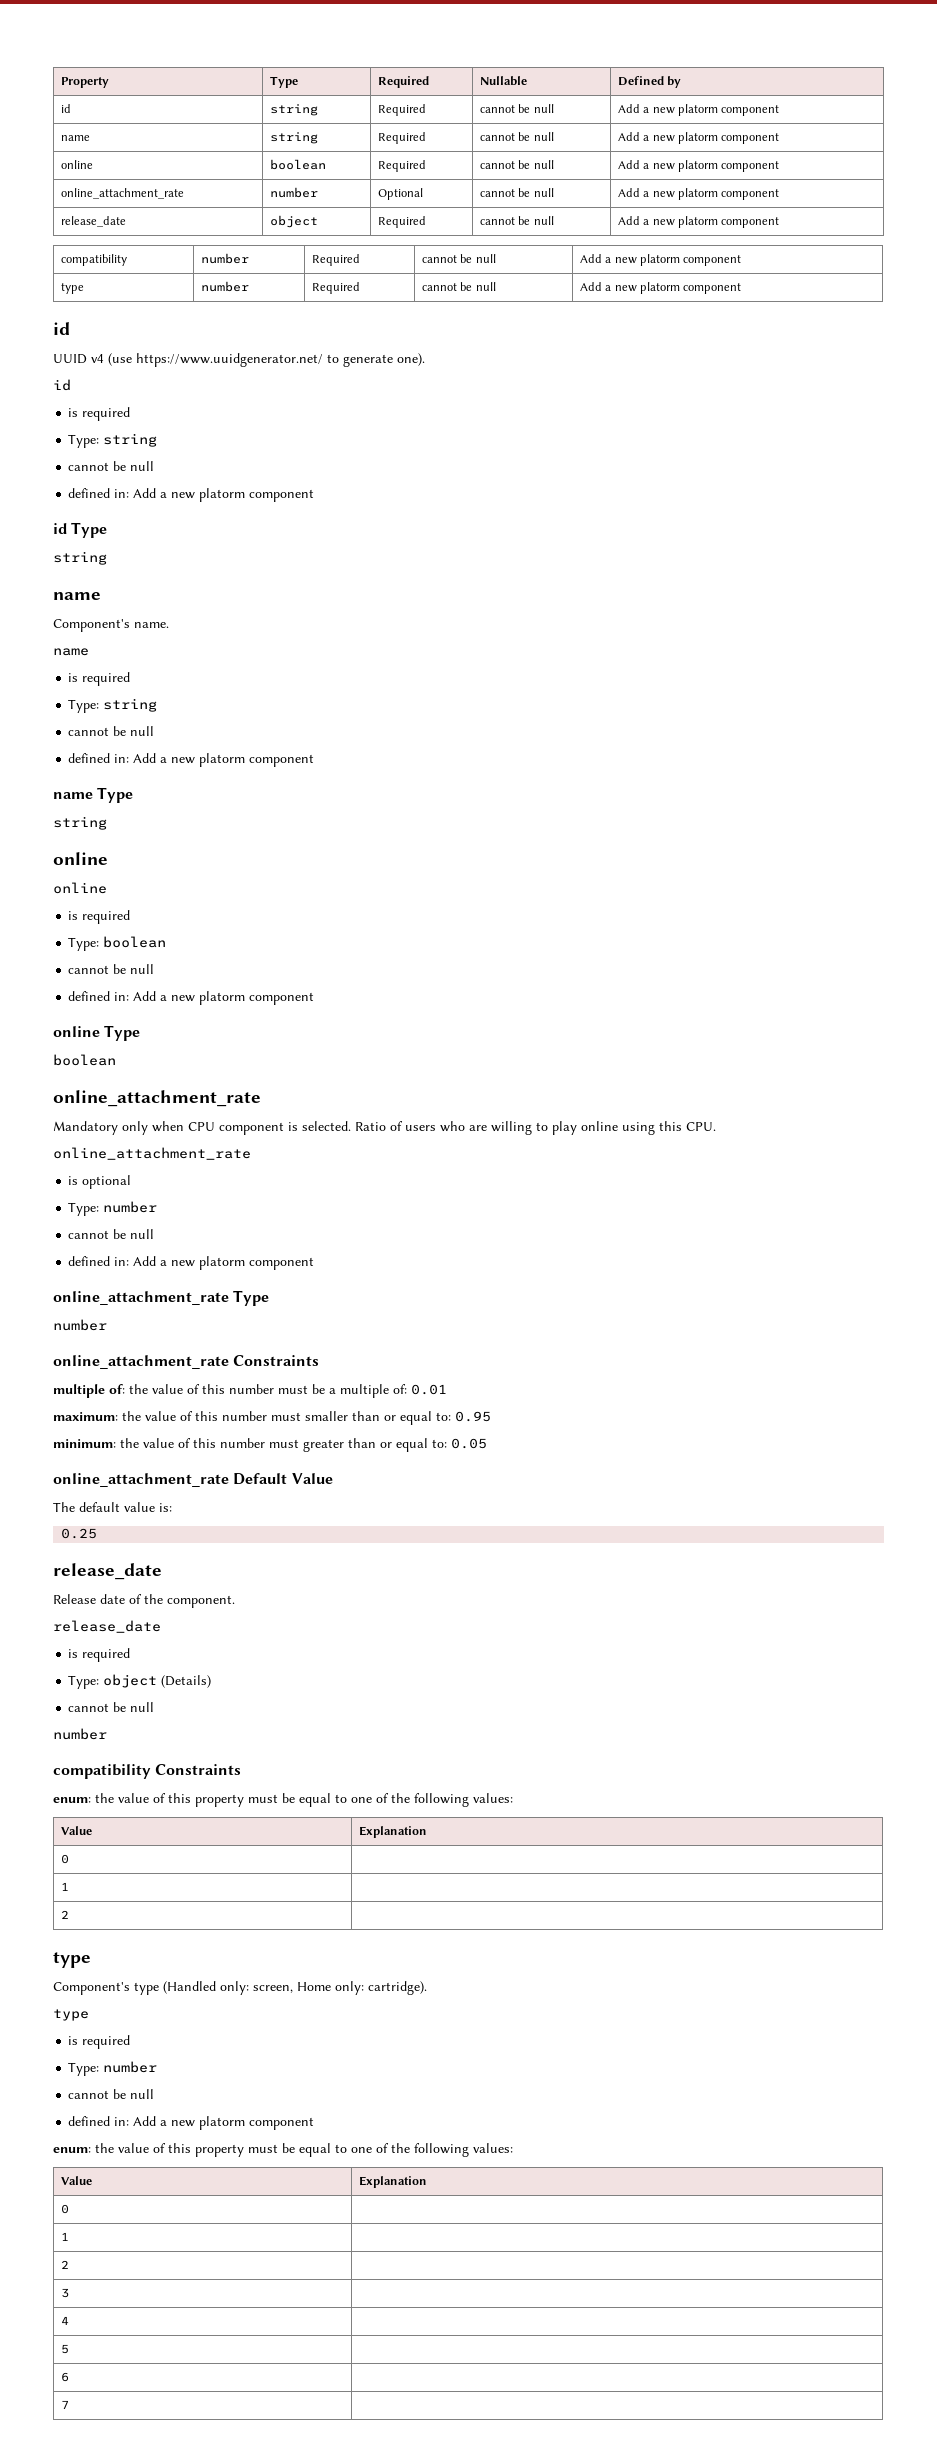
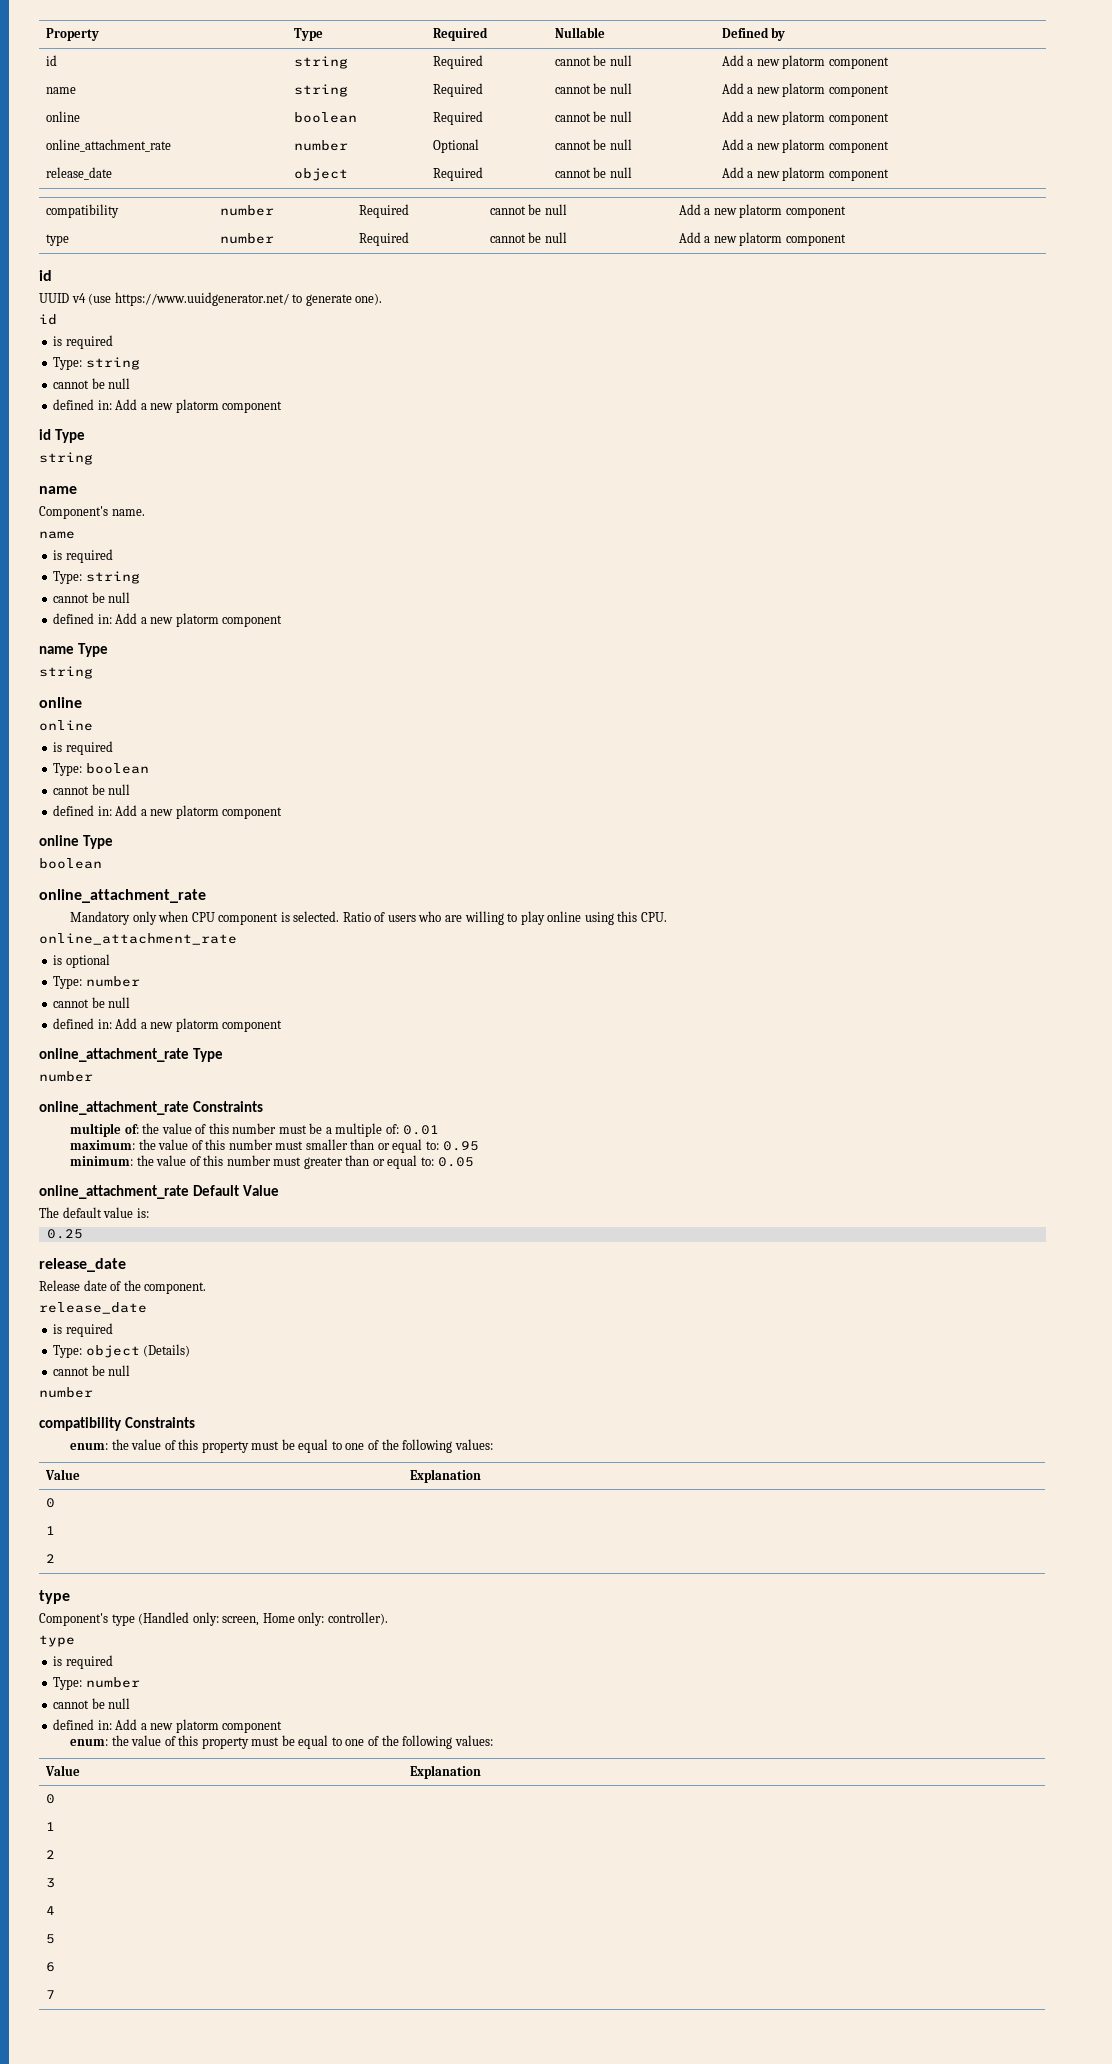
- Component's type (Handled only: screen, Home only: cartridge).
+ Component's type (Handled only: screen, Home only: controller).

